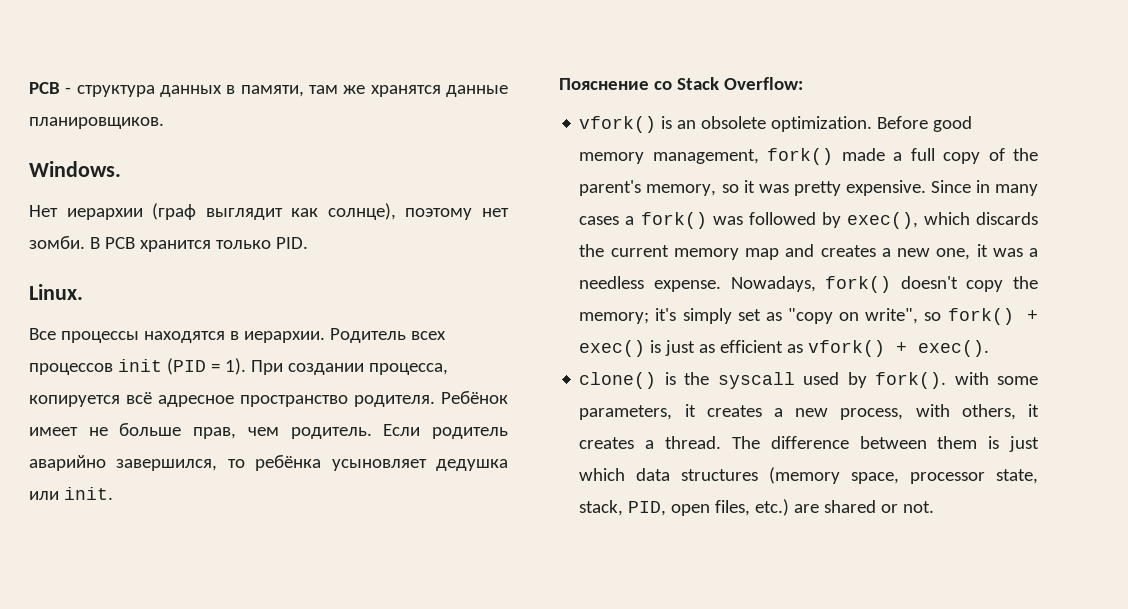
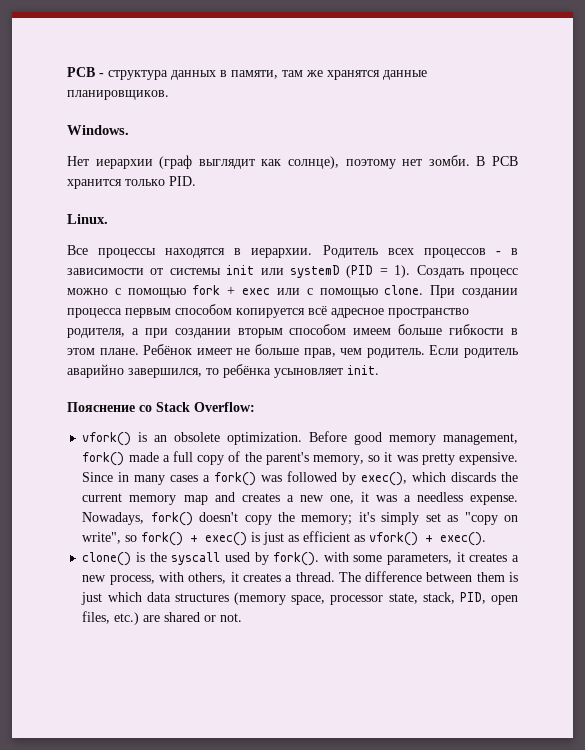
- Родитель всех процессов init (PID = 1). При создании процесса, копируется всё адресное пространство родителя.
+ Родитель всех процессов - в зависимости от системы init или systemD (PID = 1). Создать процесс можно с помощью fork + exec или с помощью clone. При создании процесса первым способом копируется всё адресное пространство родителя, а при создании вторым способом имеем больше гибкости в этом плане.
- Если родитель аварийно завершился, то ребёнка усыновляет дедушка или init.
+ Если родитель аварийно завершился, то ребёнка усыновляет init.

